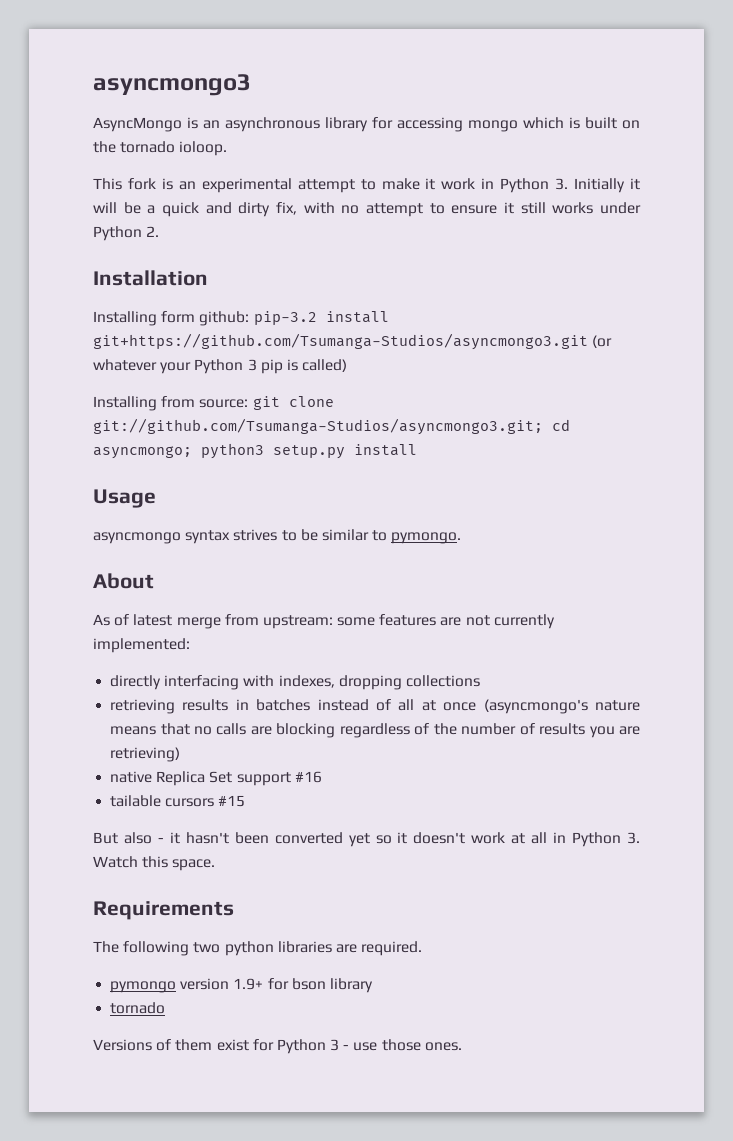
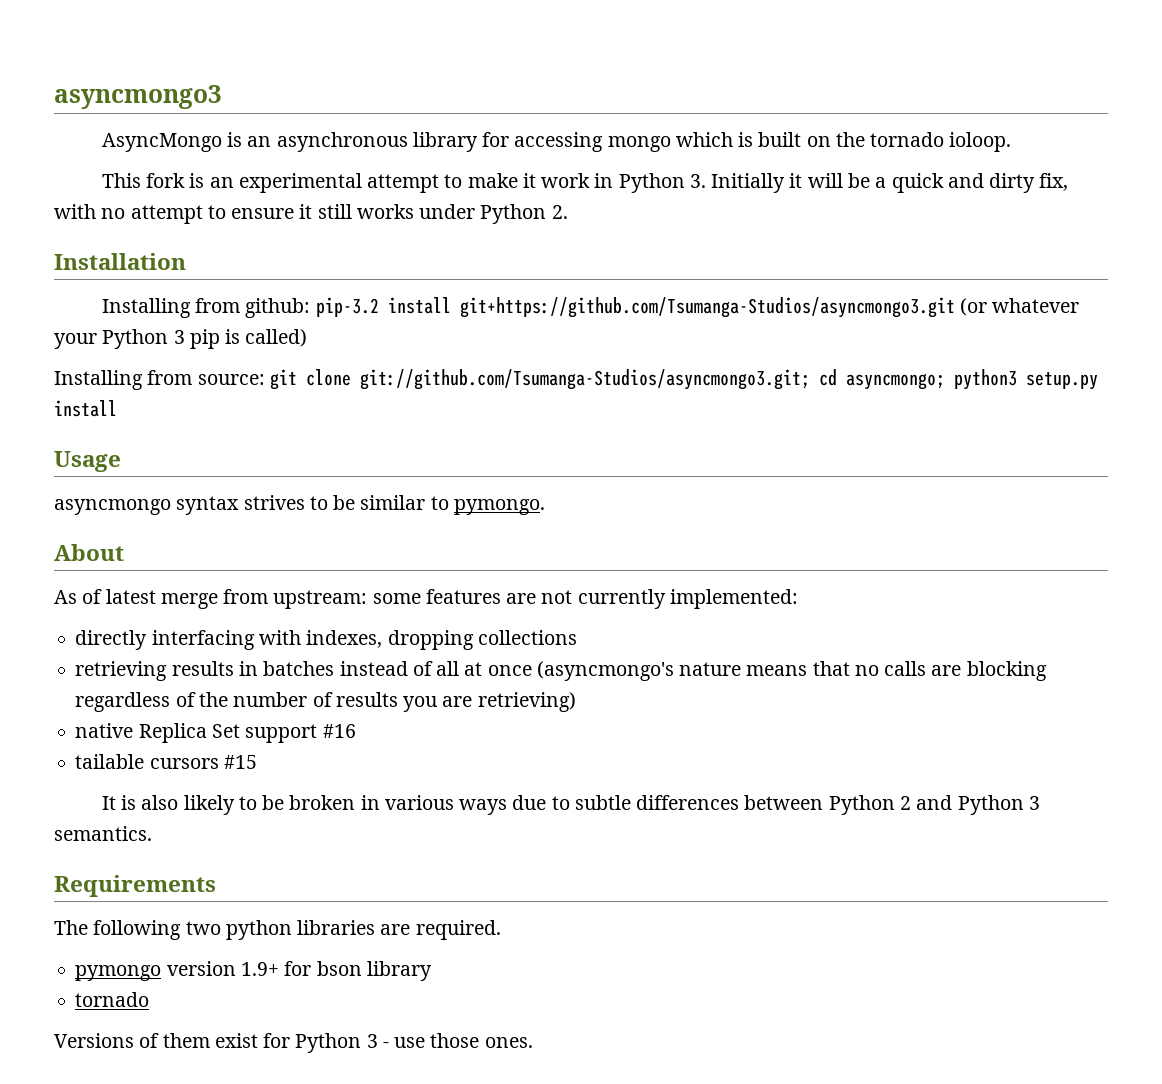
- Installing form github: pip-3.2 install git+https://github.com/Tsumanga-Studios/asyncmongo3.git (or whatever your Python 3 pip is called)
+ Installing from github: pip-3.2 install git+https://github.com/Tsumanga-Studios/asyncmongo3.git (or whatever your Python 3 pip is called)
- But also - it hasn't been converted yet so it doesn't work at all in Python 3. Watch this space.
+ It is also likely to be broken in various ways due to subtle differences between Python 2 and Python 3 semantics.

